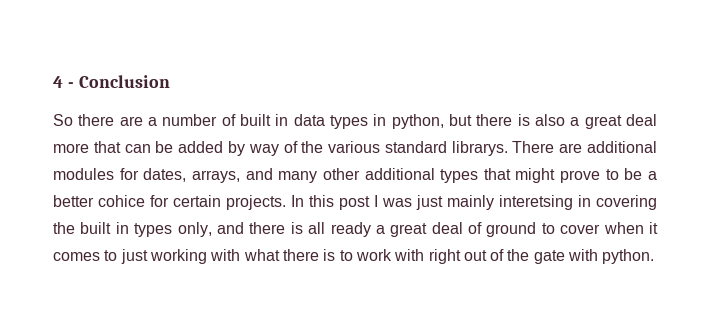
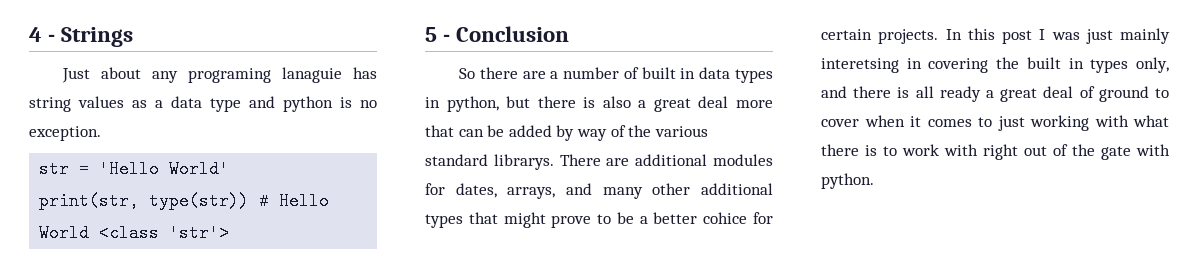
- 4 - Conclusion
+ 4 - Strings
+ Just about any programing lanaguie has string values as a data type and python is no exception.
+ str = 'Hello World'
+ print(str, type(str)) # Hello World <class 'str'>
+ 5 - Conclusion

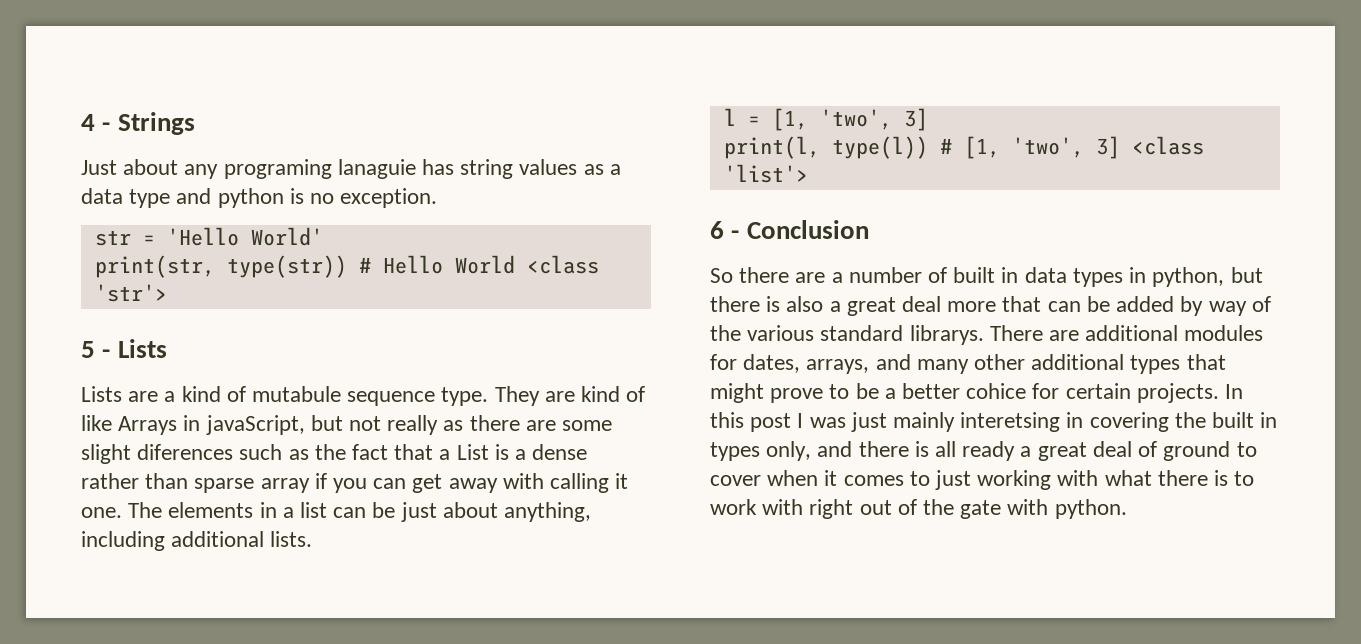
- 5 - Conclusion
+ 5 - Lists
+ Lists are a kind of mutabule sequence type. They are kind of like Arrays in javaScript, but not really as there are some slight diferences such as the fact that a List is a dense rather than sparse array if you can get away with calling it one. The elements in a list can be just about anything, including additional lists.
+ l = [1, 'two', 3]
+ print(l, type(l)) # [1, 'two', 3] <class 'list'>
+ 6 - Conclusion

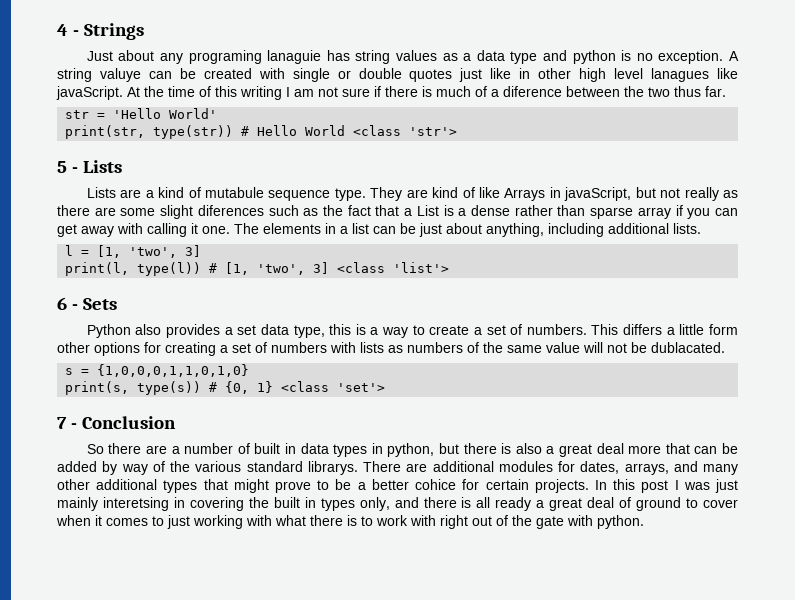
+ A string valuye can be created with single or double quotes just like in other high level lanagues like javaScript. At the time of this writing I am not sure if there is much of a diference between the two thus far.
- 6 - Conclusion
+ 6 - Sets
+ Python also provides a set data type, this is a way to create a set of numbers. This differs a little form other options for creating a set of numbers with lists as numbers of the same value will not be dublacated.
+ s = {1,0,0,0,1,1,0,1,0}
+ print(s, type(s)) # {0, 1} <class 'set'>
+ 7 - Conclusion

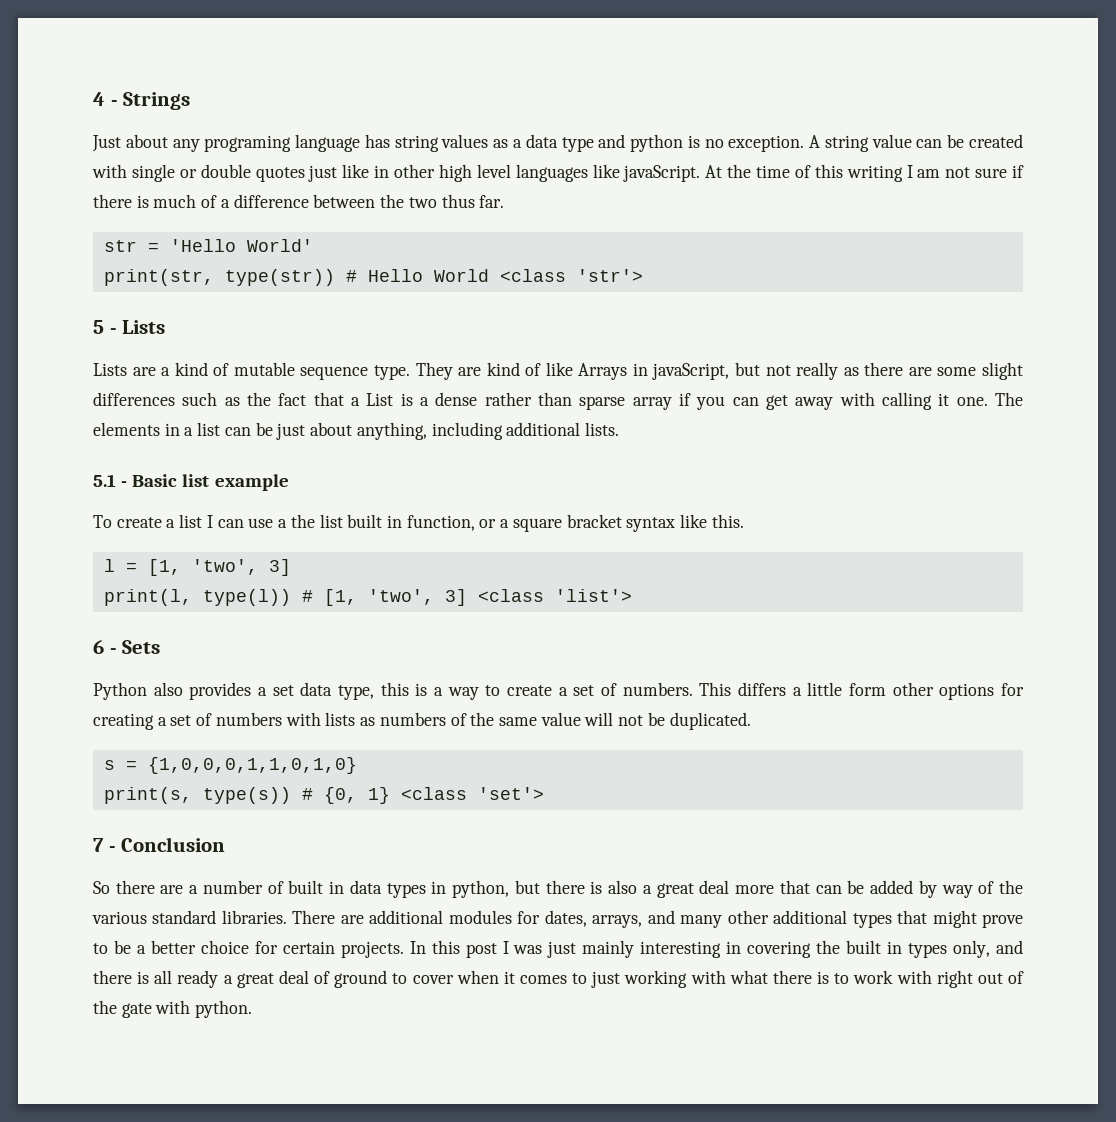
- Just about any programing lanaguie has string values as a data type and python is no exception.
+ Just about any programing language has string values as a data type and python is no exception.
- A string valuye can be created with single or double quotes just like in other high level lanagues like javaScript.
+ A string value can be created with single or double quotes just like in other high level languages like javaScript.
- At the time of this writing I am not sure if there is much of a diference between the two thus far.
+ At the time of this writing I am not sure if there is much of a difference between the two thus far.
- Lists are a kind of mutabule sequence type.
+ Lists are a kind of mutable sequence type.
- They are kind of like Arrays in javaScript, but not really as there are some slight diferences such as the fact that a List is a dense rather than sparse array if you can get away with calling it one.
+ They are kind of like Arrays in javaScript, but not really as there are some slight differences such as the fact that a List is a dense rather than sparse array if you can get away with calling it one.
+ 5.1 - Basic list example
+ To create a list I can use a the list built in function, or a square bracket syntax like this.
- This differs a little form other options for creating a set of numbers with lists as numbers of the same value will not be dublacated.
+ This differs a little form other options for creating a set of numbers with lists as numbers of the same value will not be duplicated.
- So there are a number of built in data types in python, but there is also a great deal more that can be added by way of the various standard librarys.
+ So there are a number of built in data types in python, but there is also a great deal more that can be added by way of the various standard libraries.
- There are additional modules for dates, arrays, and many other additional types that might prove to be a better cohice for certain projects.
+ There are additional modules for dates, arrays, and many other additional types that might prove to be a better choice for certain projects.
- In this post I was just mainly interetsing in covering the built in types only, and there is all ready a great deal of ground to cover when it comes to just working with what there is to work with right out of the gate with python.
+ In this post I was just mainly interesting in covering the built in types only, and there is all ready a great deal of ground to cover when it comes to just working with what there is to work with right out of the gate with python.

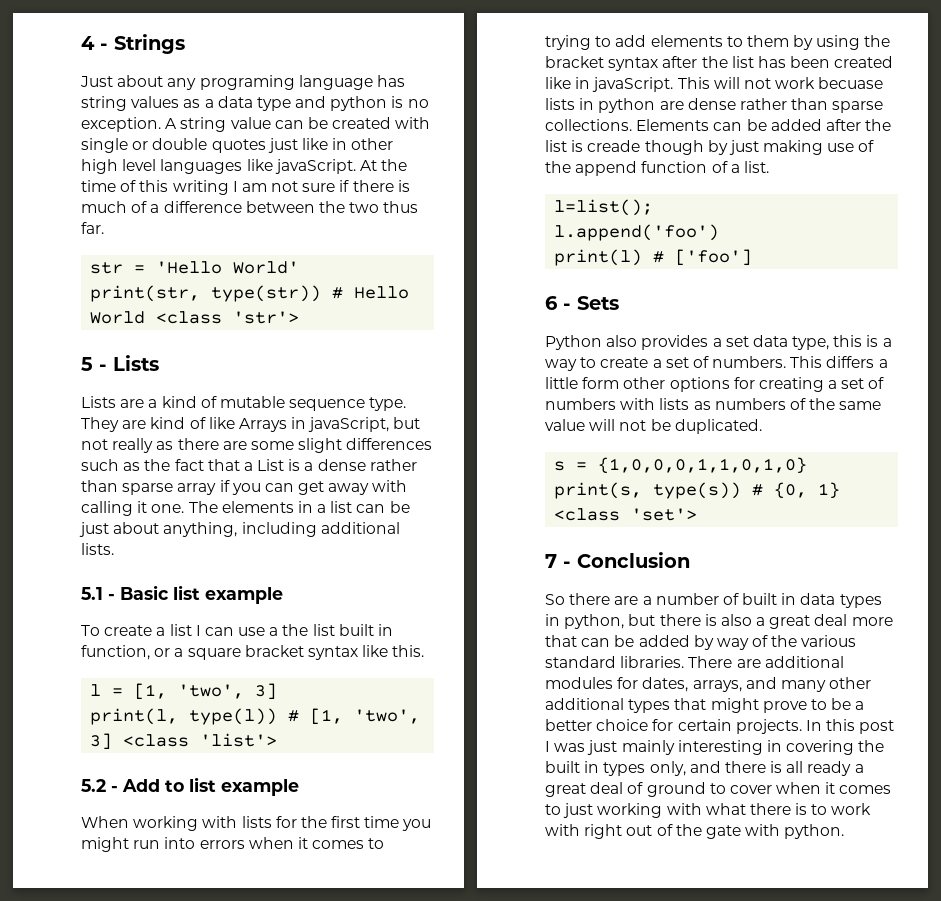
+ 5.2 - Add to list example
+ When working with lists for the first time you might run into errors when it comes to trying to add elements to them by using the bracket syntax after the list has been created like in javaScript. This will not work becuase lists in python are dense rather than sparse collections. Elements can be added after the list is creade though by just making use of the append function of a list.
+ l=list();
+ l.append('foo')
+ print(l) # ['foo']

